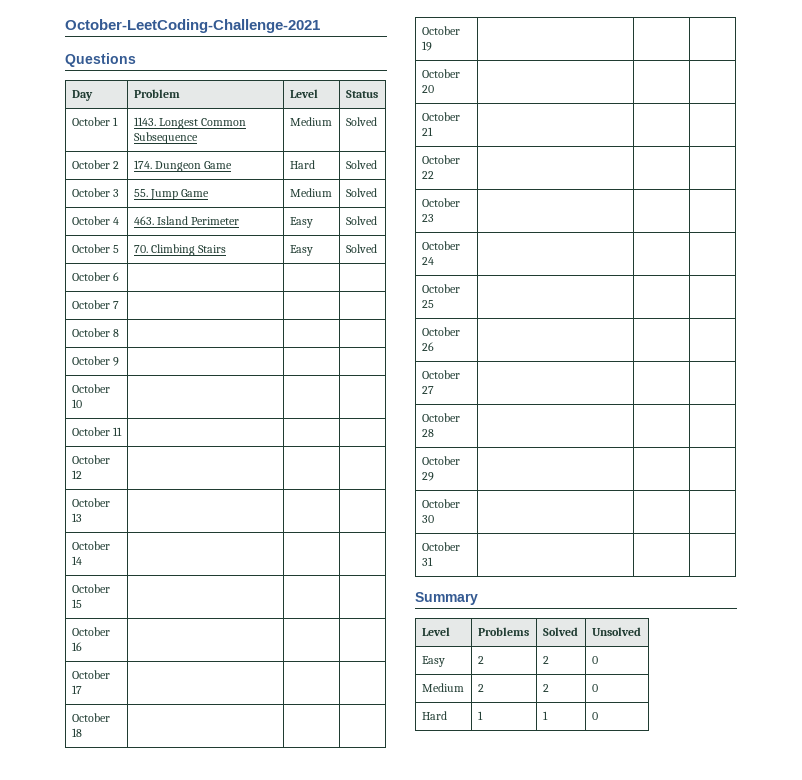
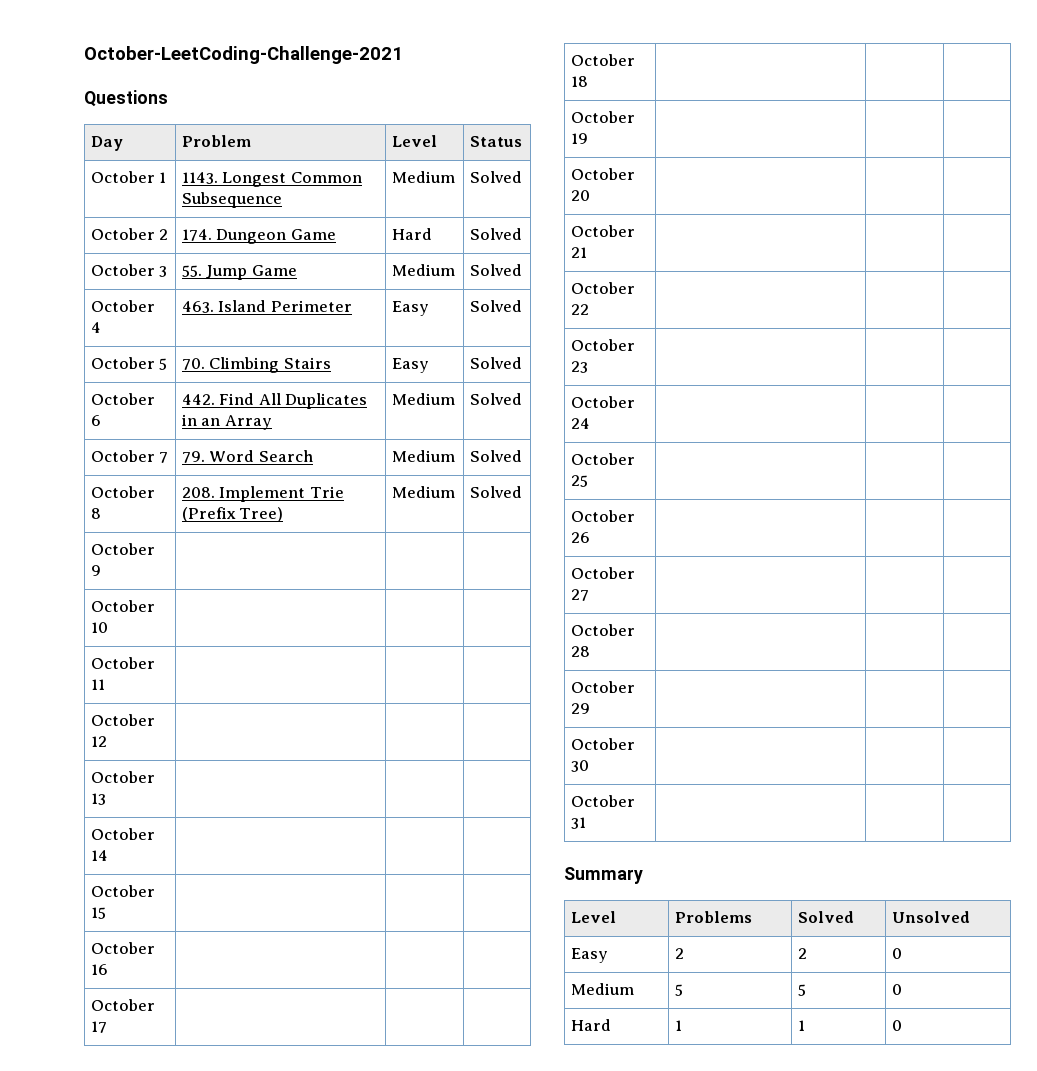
- October 6 | | |
- October 7 | | |
- October 8 | | |
+ October 6 | 442. Find All Duplicates in an Array | Medium | Solved
+ October 7 | 79. Word Search | Medium | Solved
+ October 8 | 208. Implement Trie (Prefix Tree) | Medium | Solved
- Medium | 2 | 2 | 0
+ Medium | 5 | 5 | 0

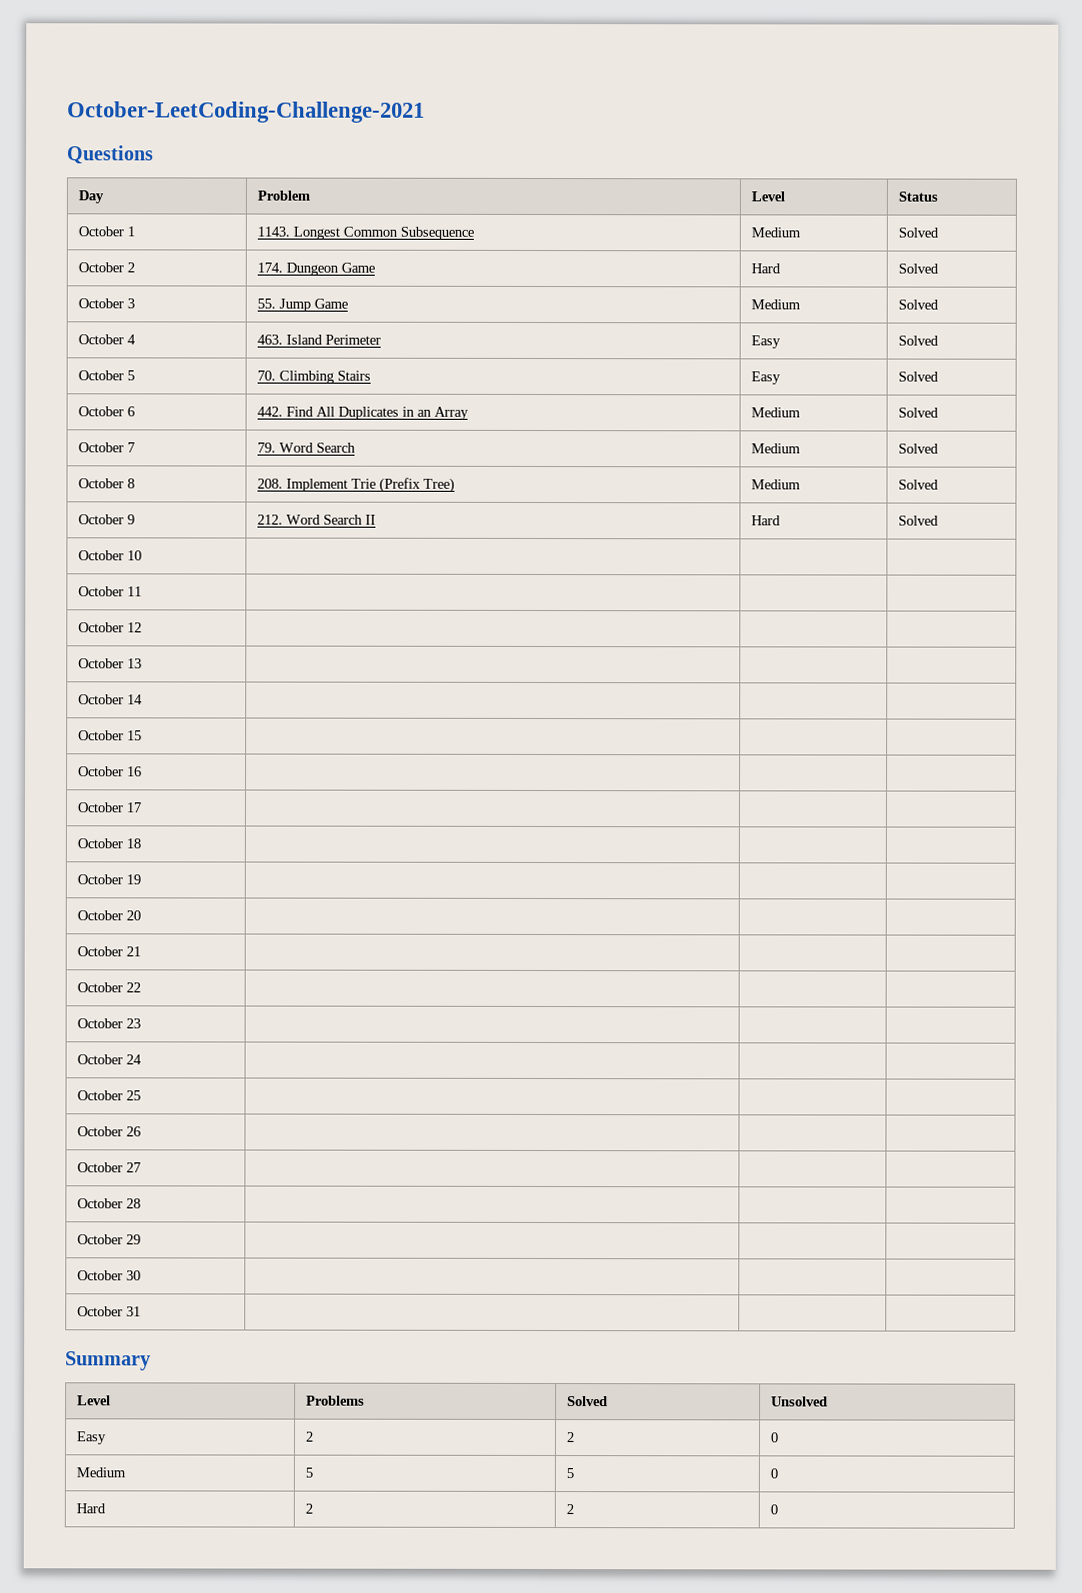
- October 9 | | |
+ October 9 | 212. Word Search II | Hard | Solved
- Hard | 1 | 1 | 0
+ Hard | 2 | 2 | 0

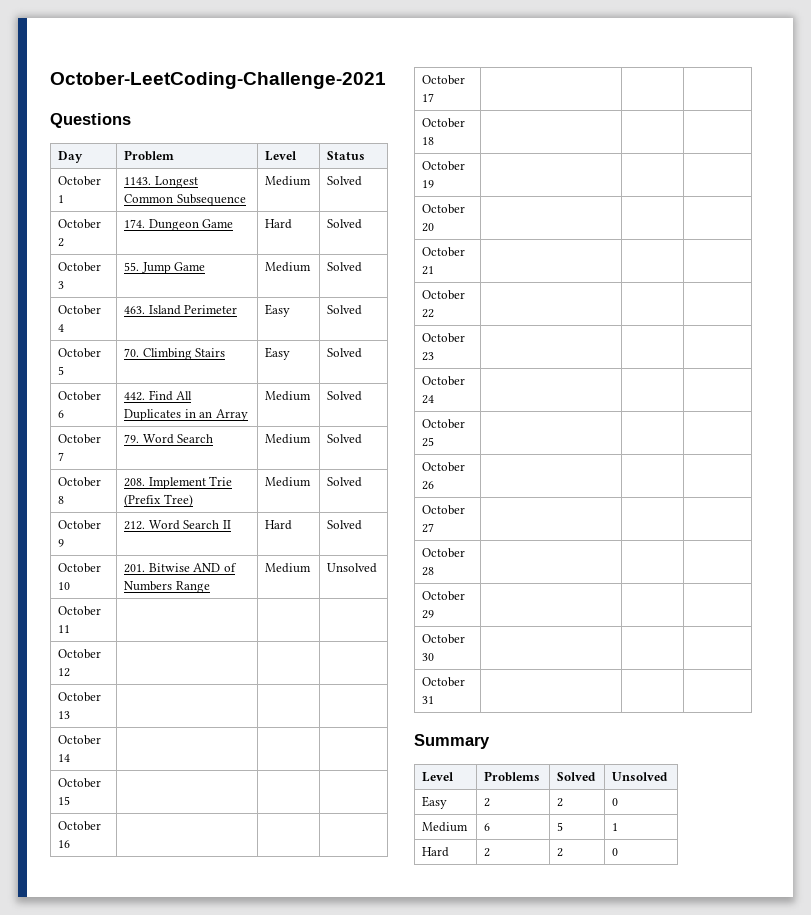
- October 10 | | |
+ October 10 | 201. Bitwise AND of Numbers Range | Medium | Unsolved
- Medium | 5 | 5 | 0
+ Medium | 6 | 5 | 1

